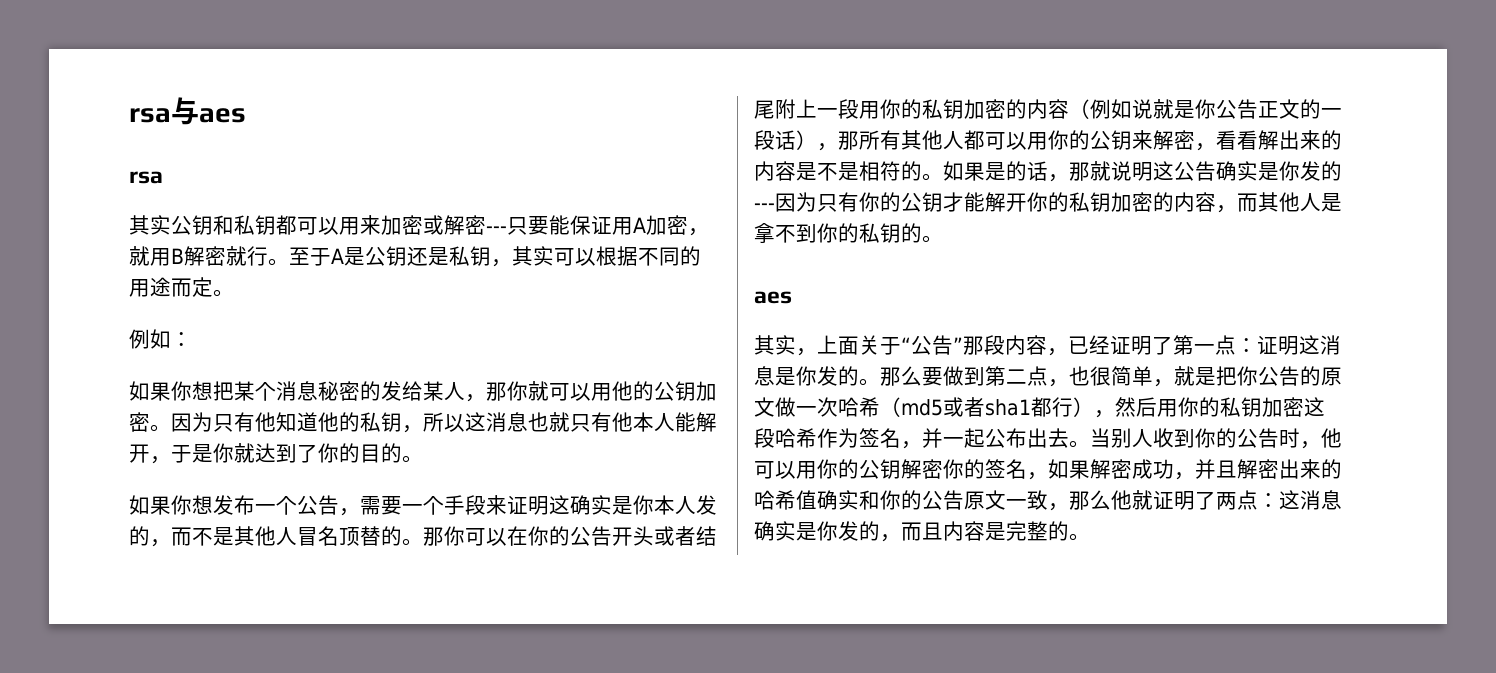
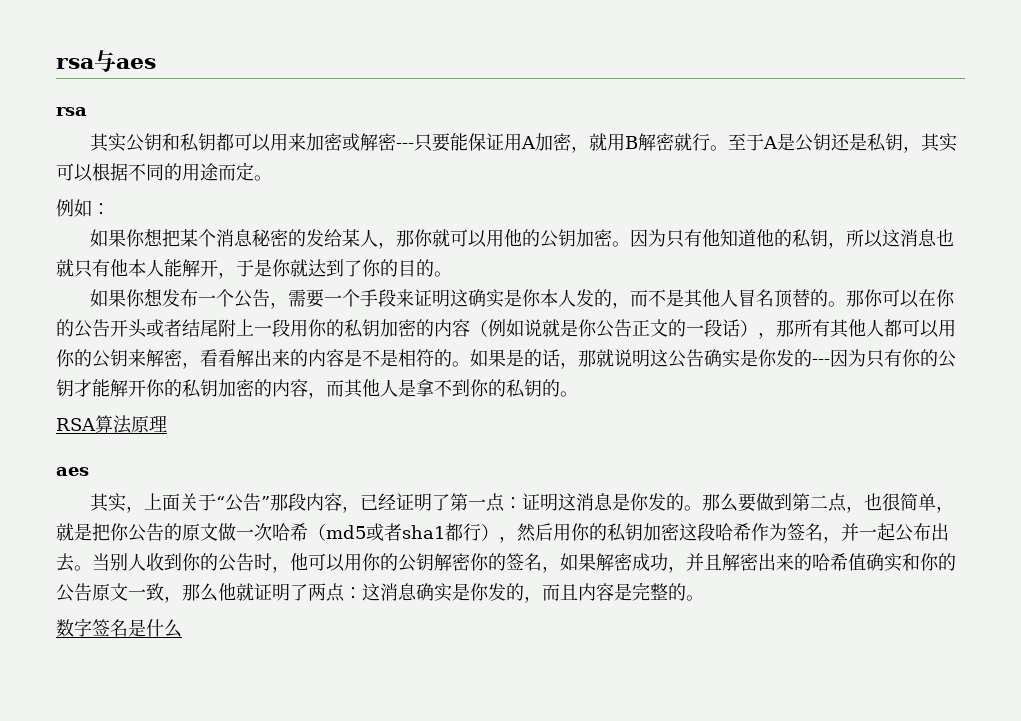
+ RSA算法原理
+ 数字签名是什么

